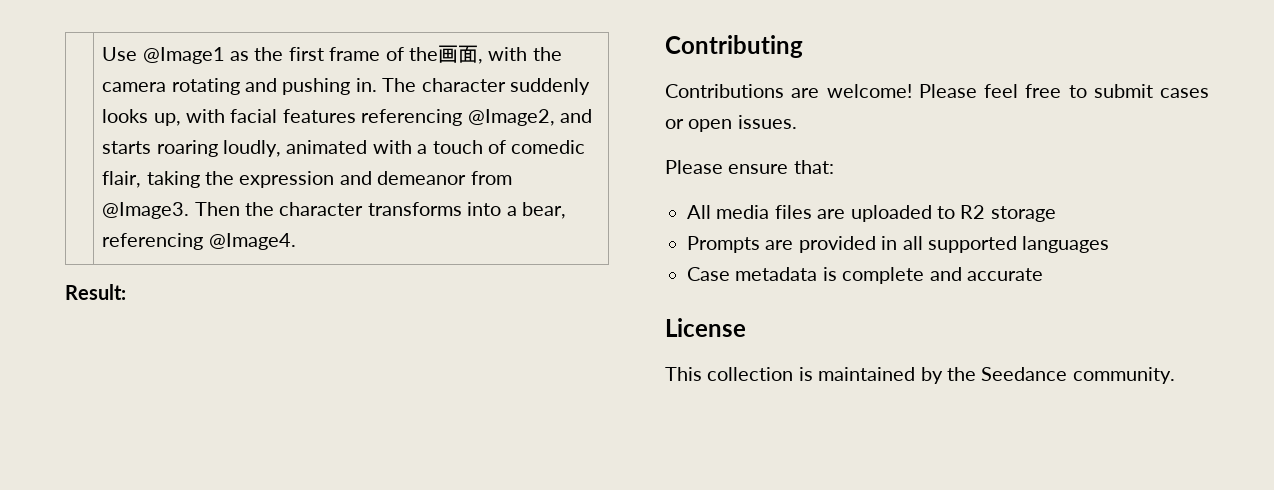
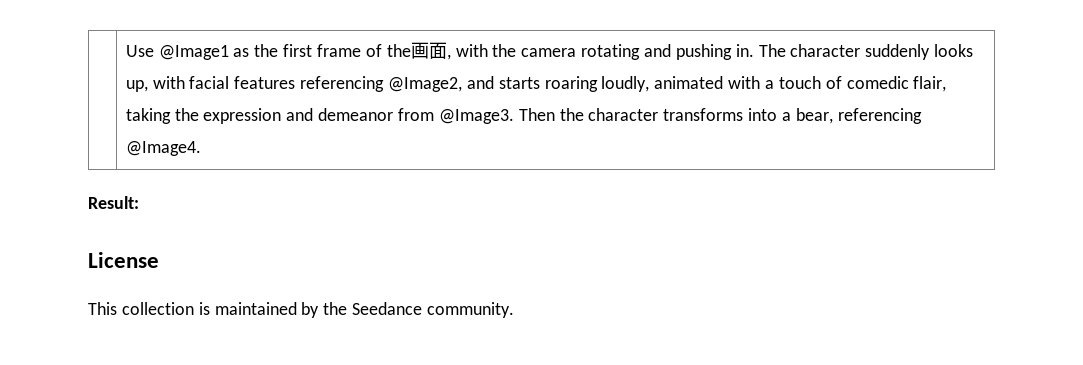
- Contributing
- Contributions are welcome! Please feel free to submit cases or open issues.
- Please ensure that:
- All media files are uploaded to R2 storage
- Prompts are provided in all supported languages
- Case metadata is complete and accurate

